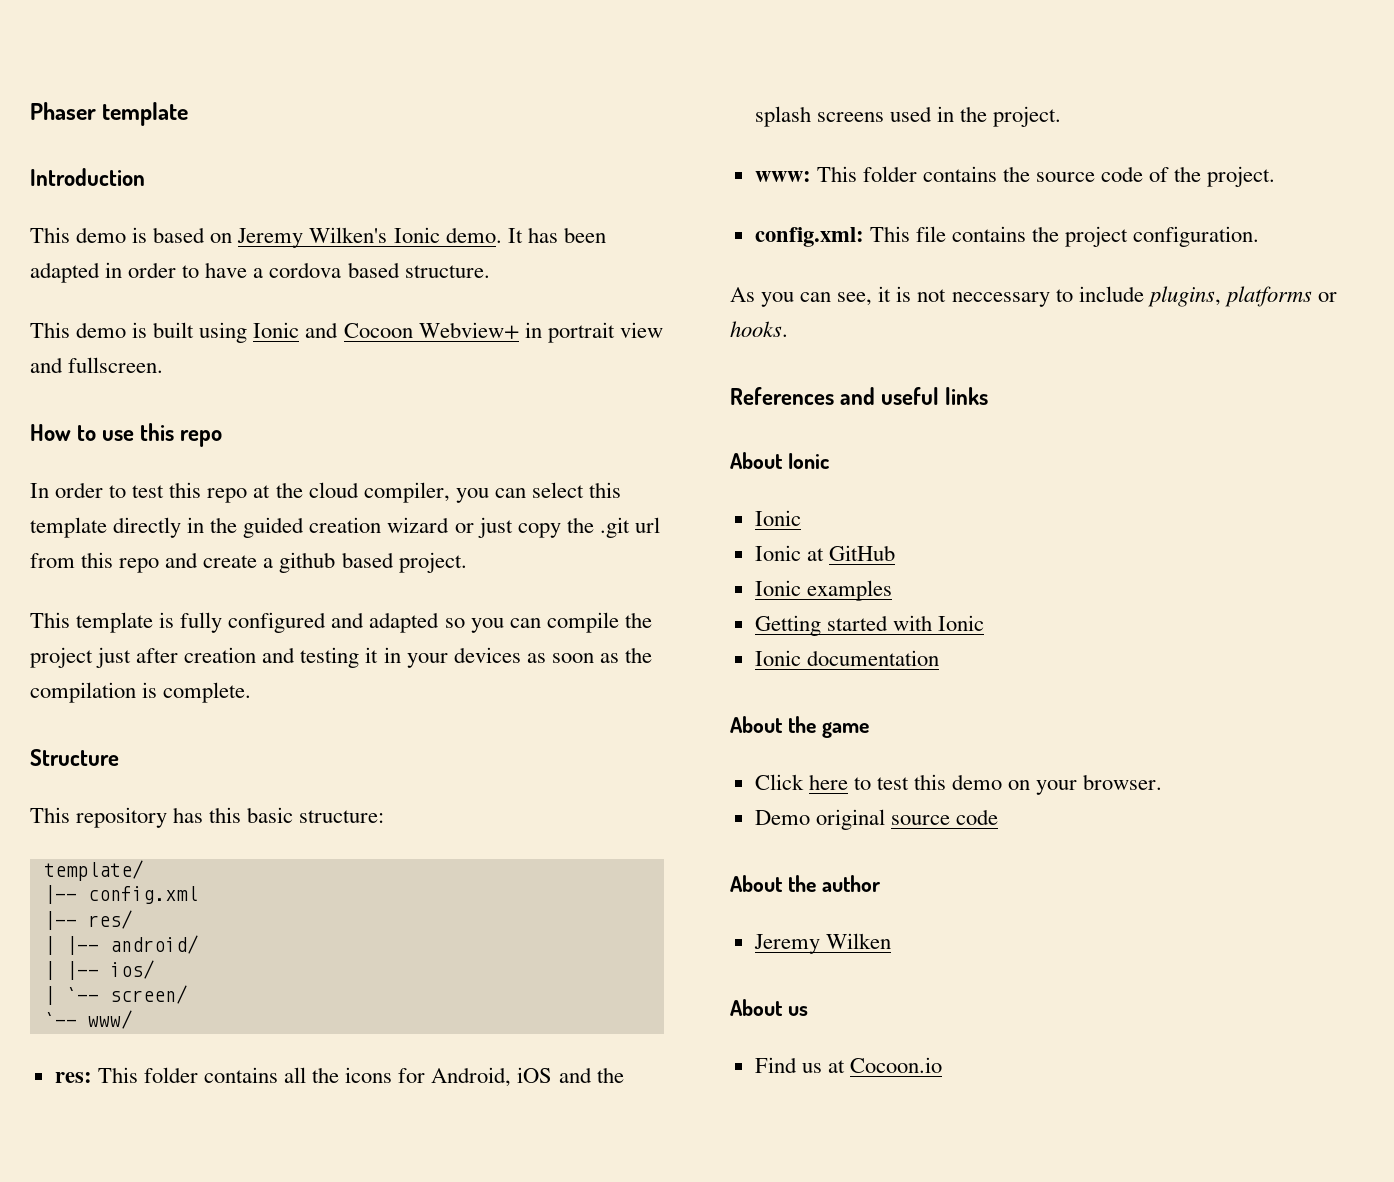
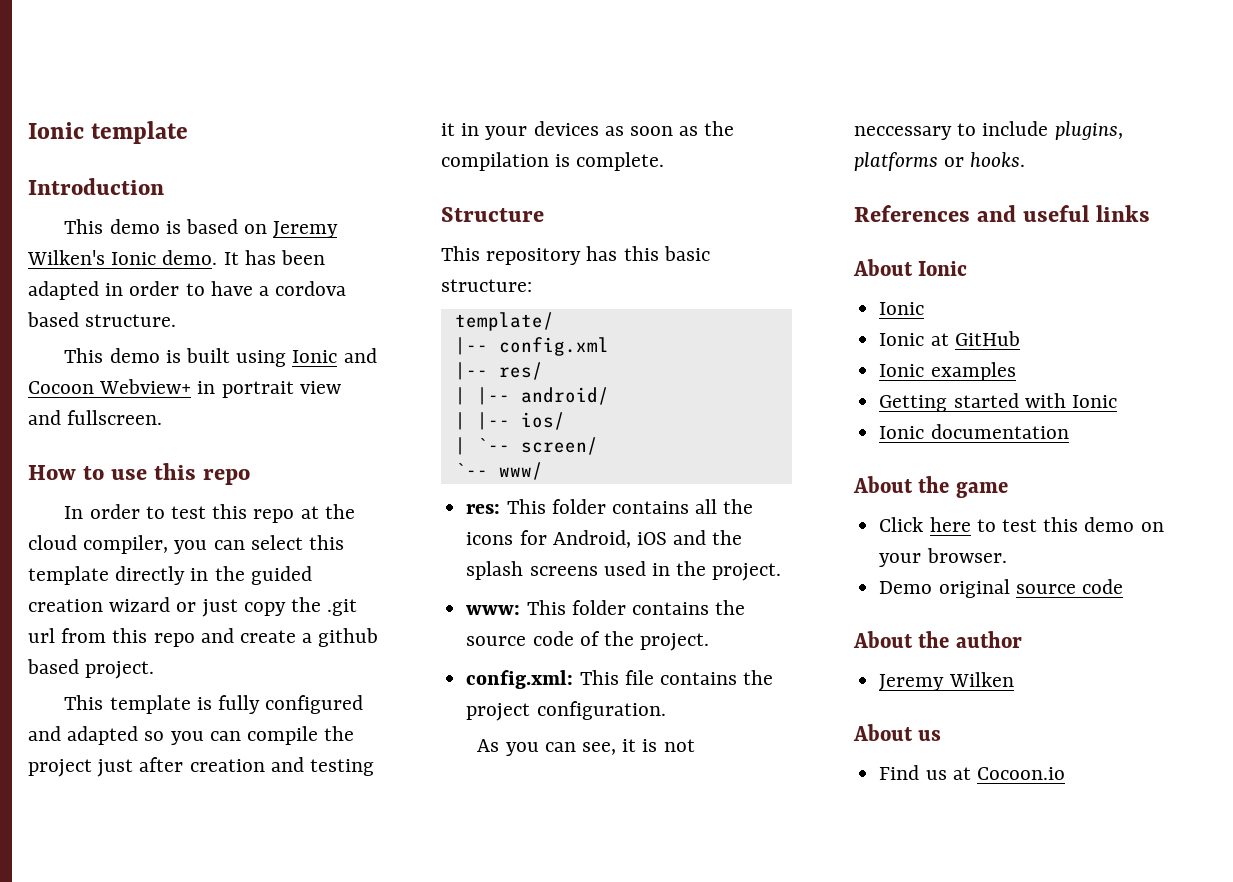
- Phaser template
+ Ionic template

